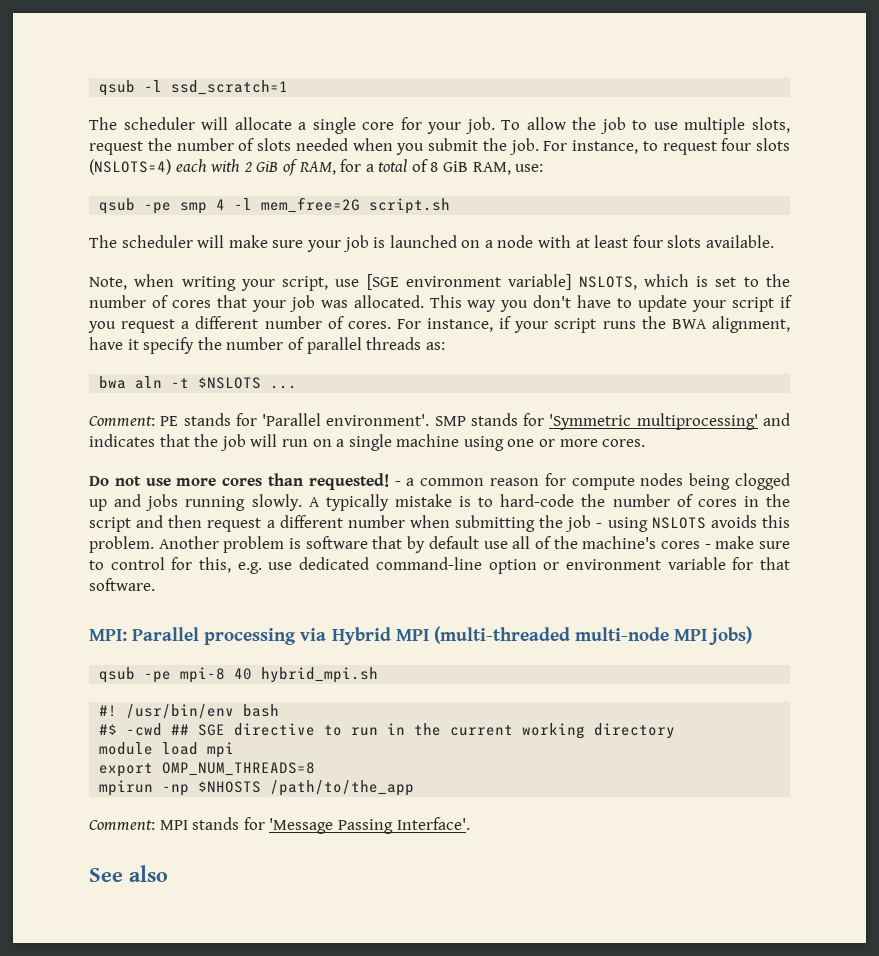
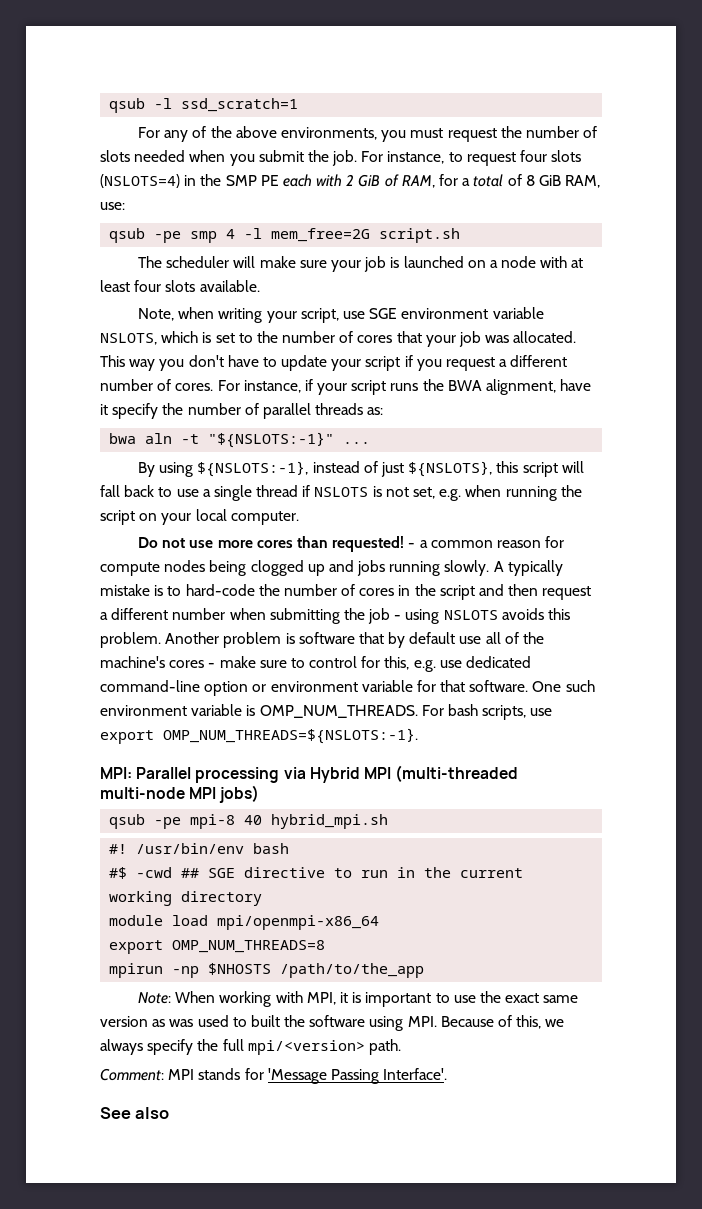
- The scheduler will allocate a single core for your job. To allow the job to use multiple slots, request the number of slots needed when you submit the job.
+ For any of the above environments, you must request the number of slots needed when you submit the job.
- For instance, to request four slots (NSLOTS=4) each with 2 GiB of RAM, for a total of 8 GiB RAM, use:
+ For instance, to request four slots (NSLOTS=4) in the SMP PE each with 2 GiB of RAM, for a total of 8 GiB RAM, use:
- Note, when writing your script, use [SGE environment variable] NSLOTS, which is set to the number of cores that your job was allocated.
+ Note, when writing your script, use SGE environment variable NSLOTS, which is set to the number of cores that your job was allocated.
- bwa aln -t $NSLOTS ...
+ bwa aln -t "${NSLOTS:-1}" ...
- Comment: PE stands for 'Parallel environment'. SMP stands for 'Symmetric multiprocessing' and indicates that the job will run on a single machine using one or more cores.
+ By using ${NSLOTS:-1}, instead of just ${NSLOTS}, this script will fall back to use a single thread if NSLOTS is not set, e.g. when running the script on your local computer.
+ One such environment variable is OMP_NUM_THREADS. For bash scripts, use export OMP_NUM_THREADS=${NSLOTS:-1}.
- module load mpi
+ module load mpi/openmpi-x86_64
+ Note: When working with MPI, it is important to use the exact same version as was used to built the software using MPI. Because of this, we always specify the full mpi/<version> path.

